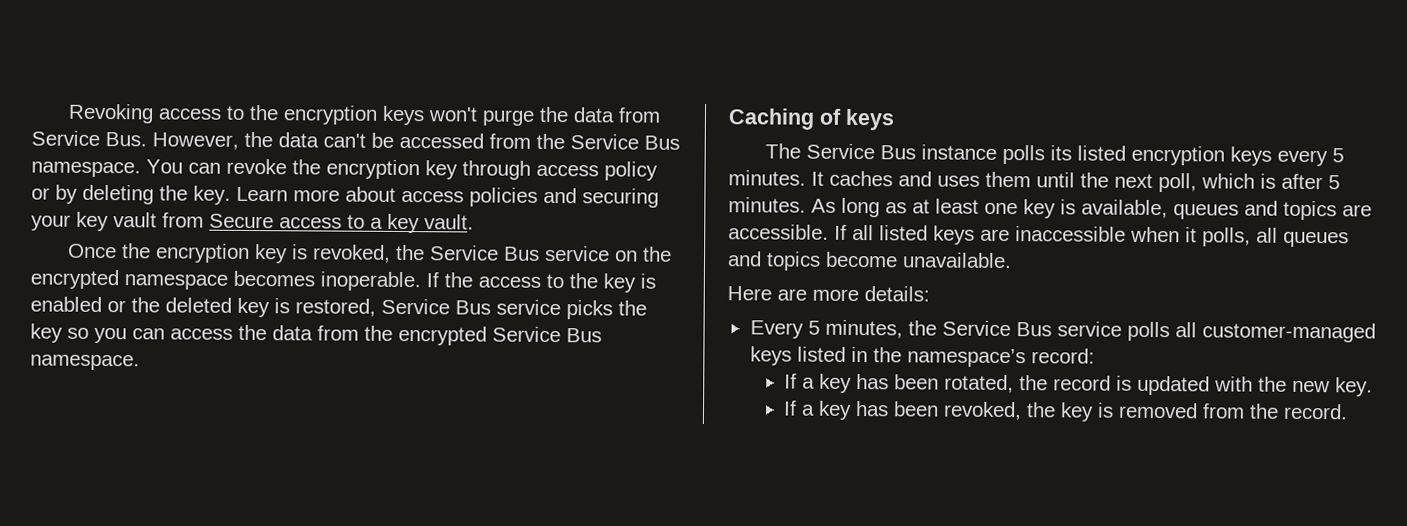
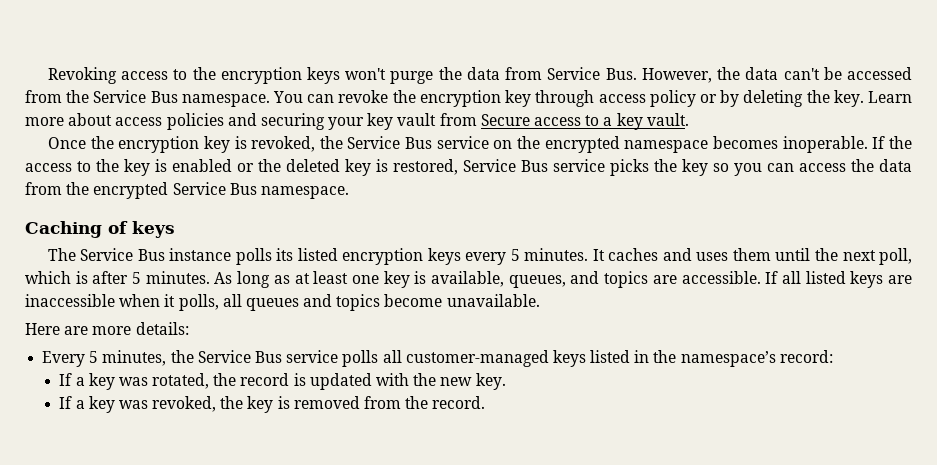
- As long as at least one key is available, queues and topics are accessible.
+ As long as at least one key is available, queues, and topics are accessible.
- If a key has been rotated, the record is updated with the new key.
+ If a key was rotated, the record is updated with the new key.
- If a key has been revoked, the key is removed from the record.
+ If a key was revoked, the key is removed from the record.

